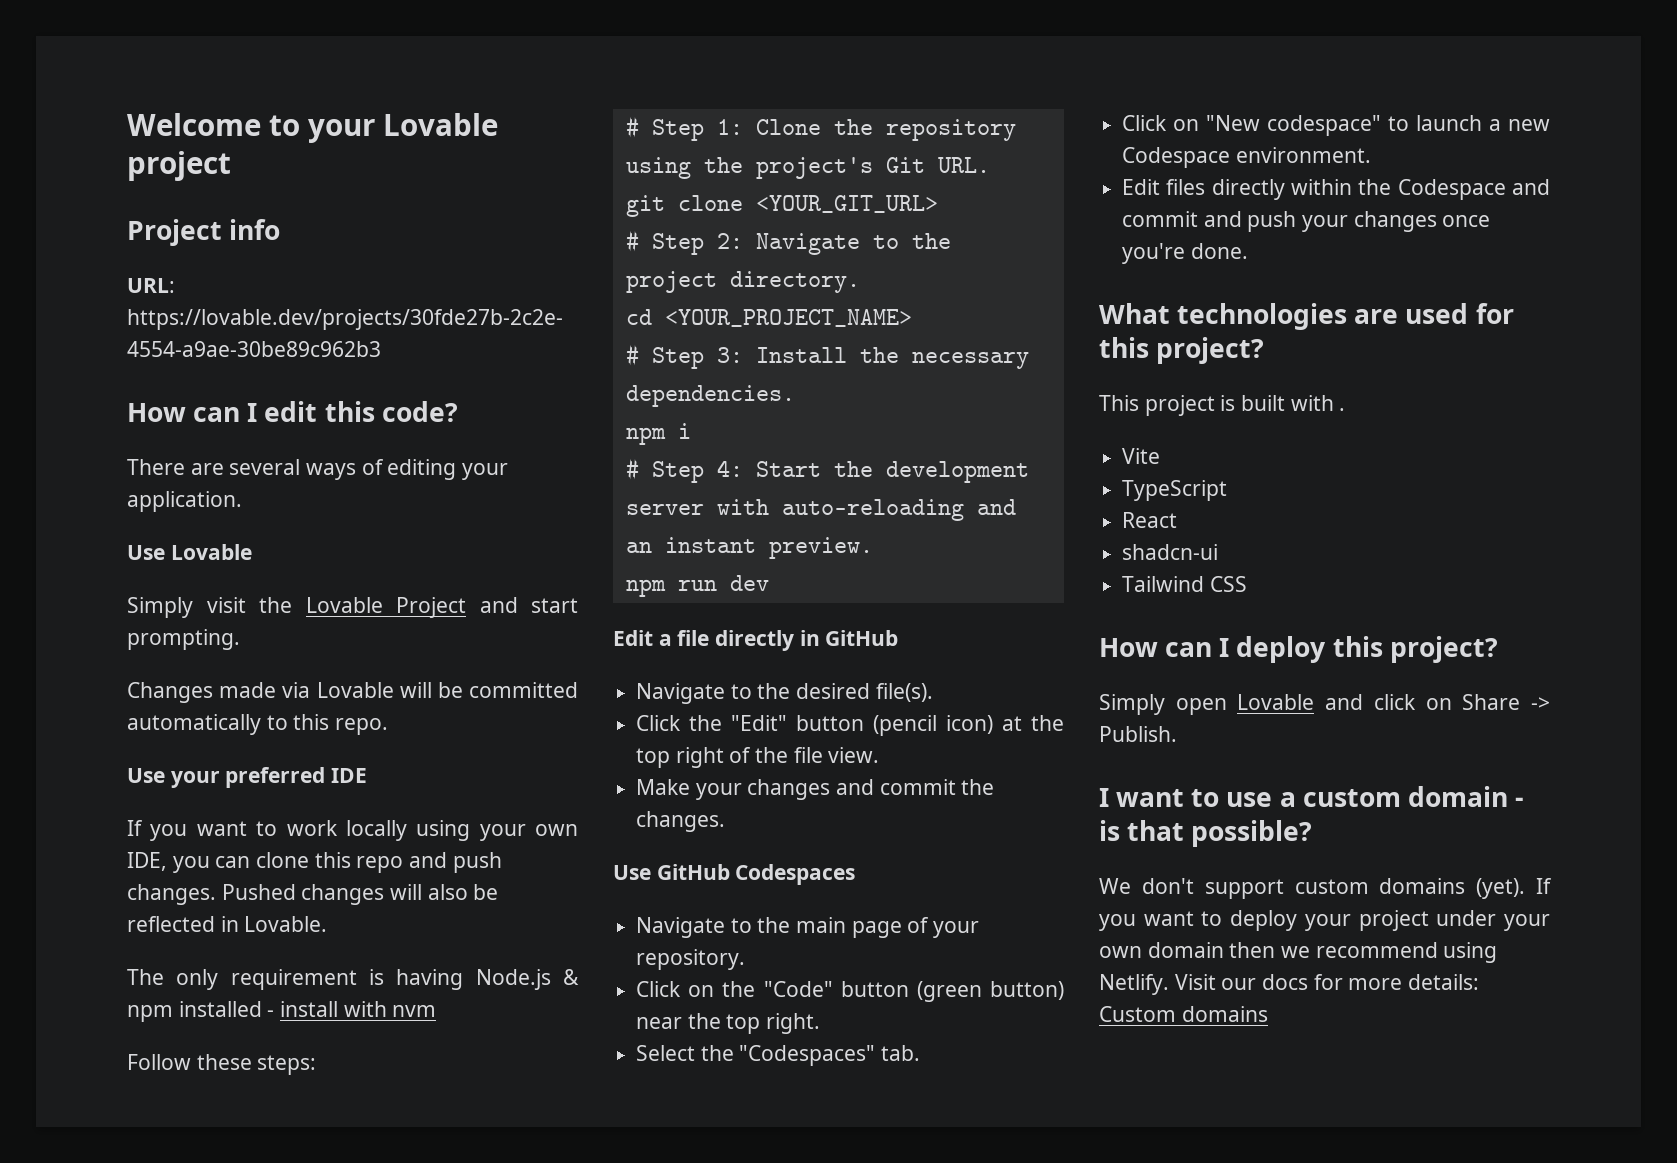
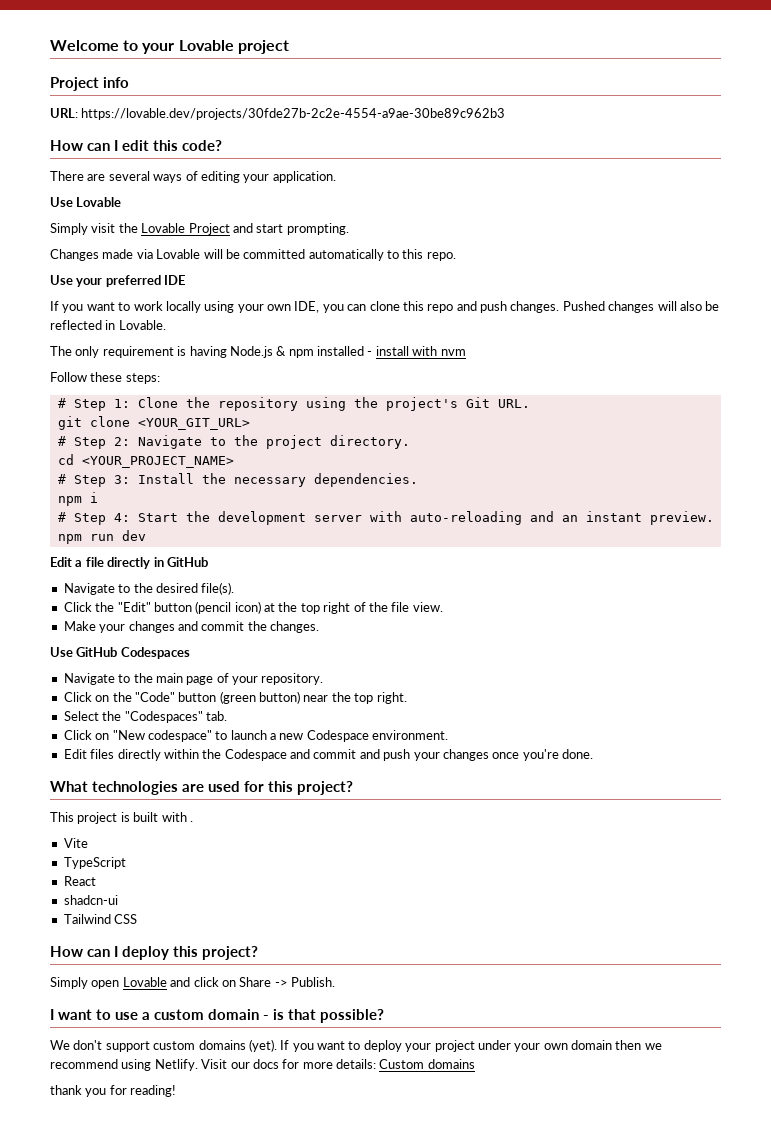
+ thank you for reading!

